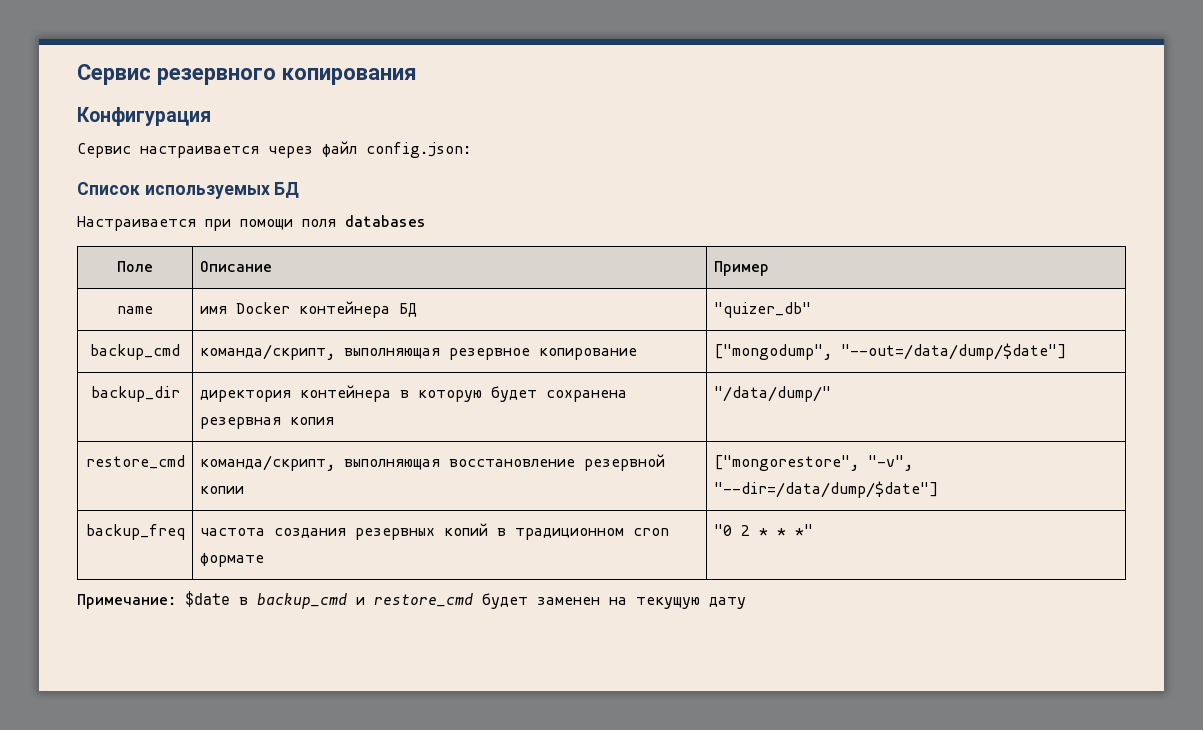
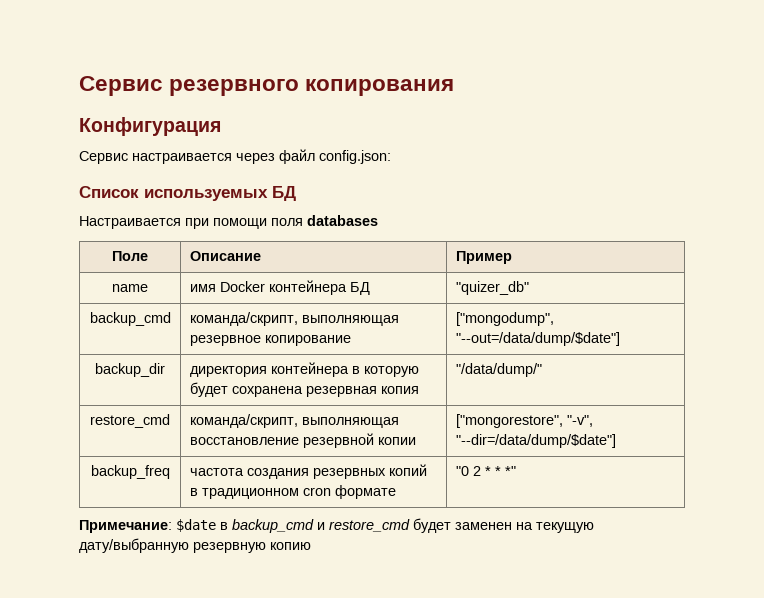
- Примечание: $date в backup_cmd и restore_cmd будет заменен на текущую дату
+ Примечание: $date в backup_cmd и restore_cmd будет заменен на текущую дату/выбранную резервную копию

